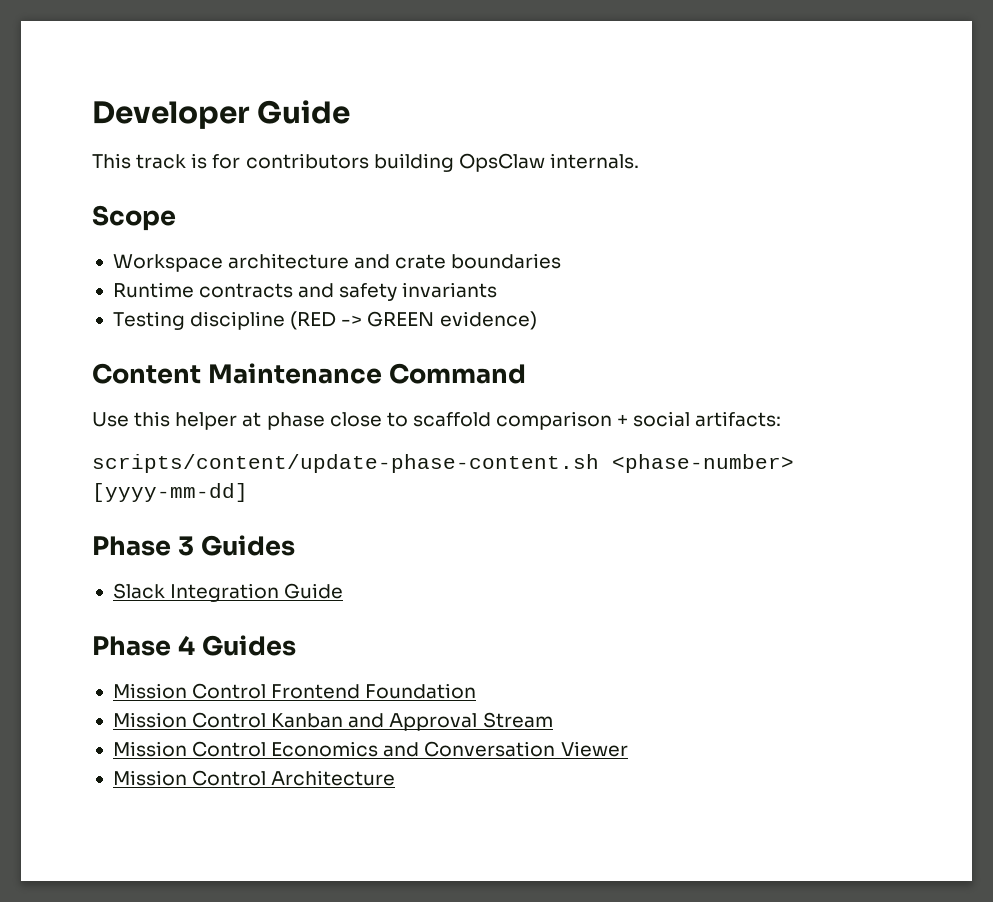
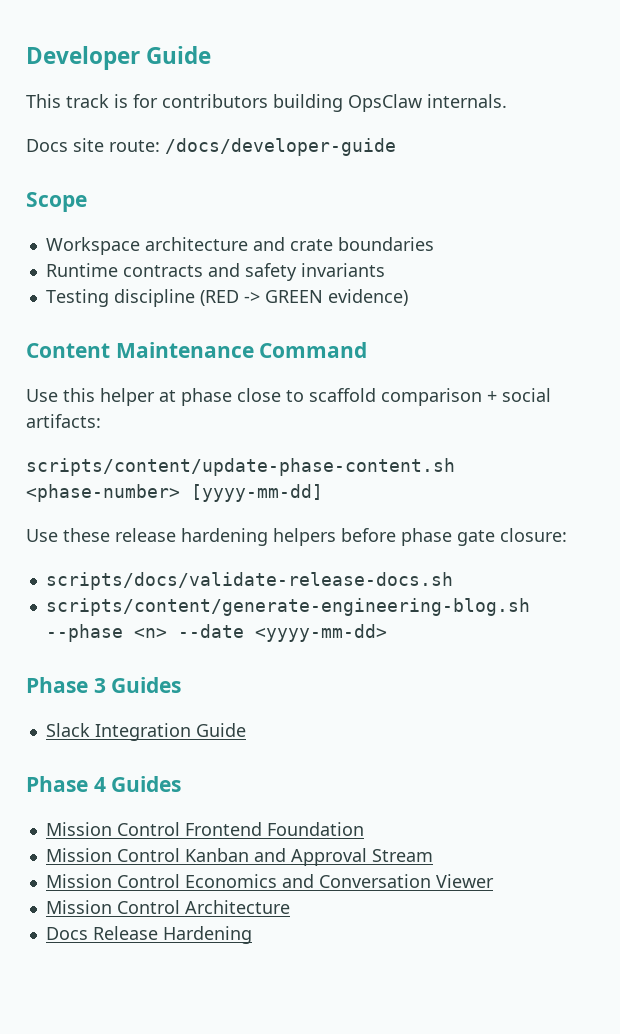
+ Docs site route: /docs/developer-guide
+ Use these release hardening helpers before phase gate closure:
+ scripts/docs/validate-release-docs.sh
+ scripts/content/generate-engineering-blog.sh --phase <n> --date <yyyy-mm-dd>
+ Docs Release Hardening

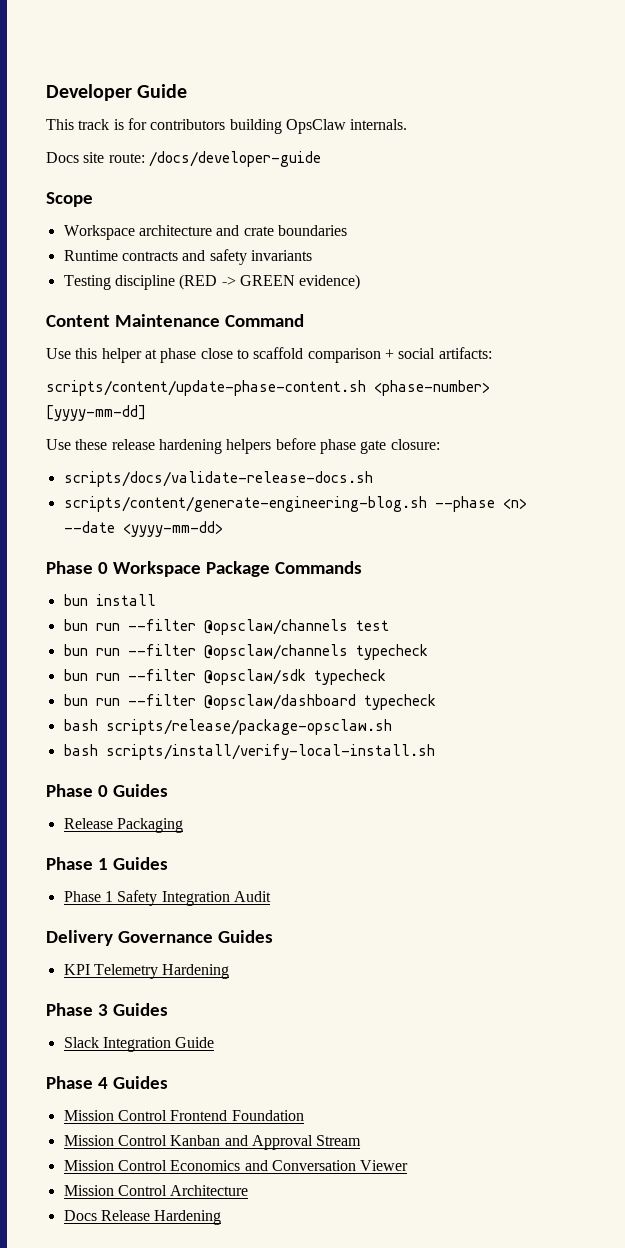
+ Phase 0 Workspace Package Commands
+ bun install
+ bun run --filter @opsclaw/channels test
+ bun run --filter @opsclaw/channels typecheck
+ bun run --filter @opsclaw/sdk typecheck
+ bun run --filter @opsclaw/dashboard typecheck
+ bash scripts/release/package-opsclaw.sh
+ bash scripts/install/verify-local-install.sh
+ Phase 0 Guides
+ Release Packaging
+ Phase 1 Guides
+ Phase 1 Safety Integration Audit
+ Delivery Governance Guides
+ KPI Telemetry Hardening

